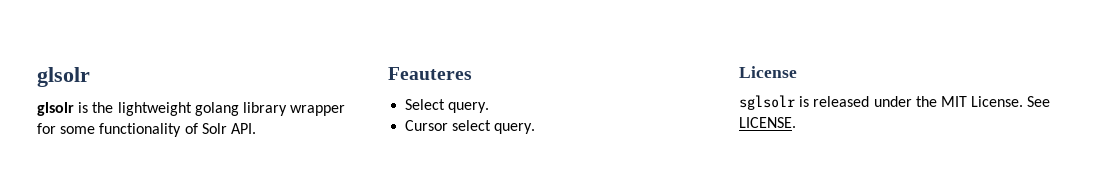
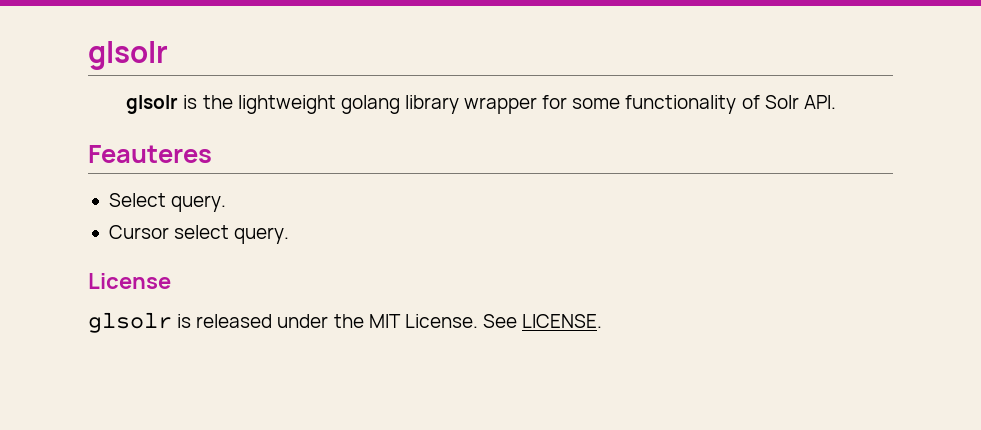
- sglsolr is released under the MIT License.
+ glsolr is released under the MIT License.

